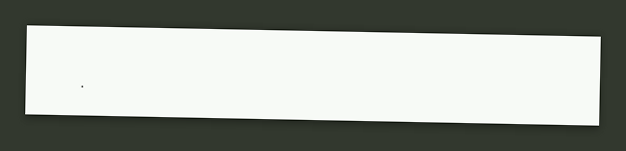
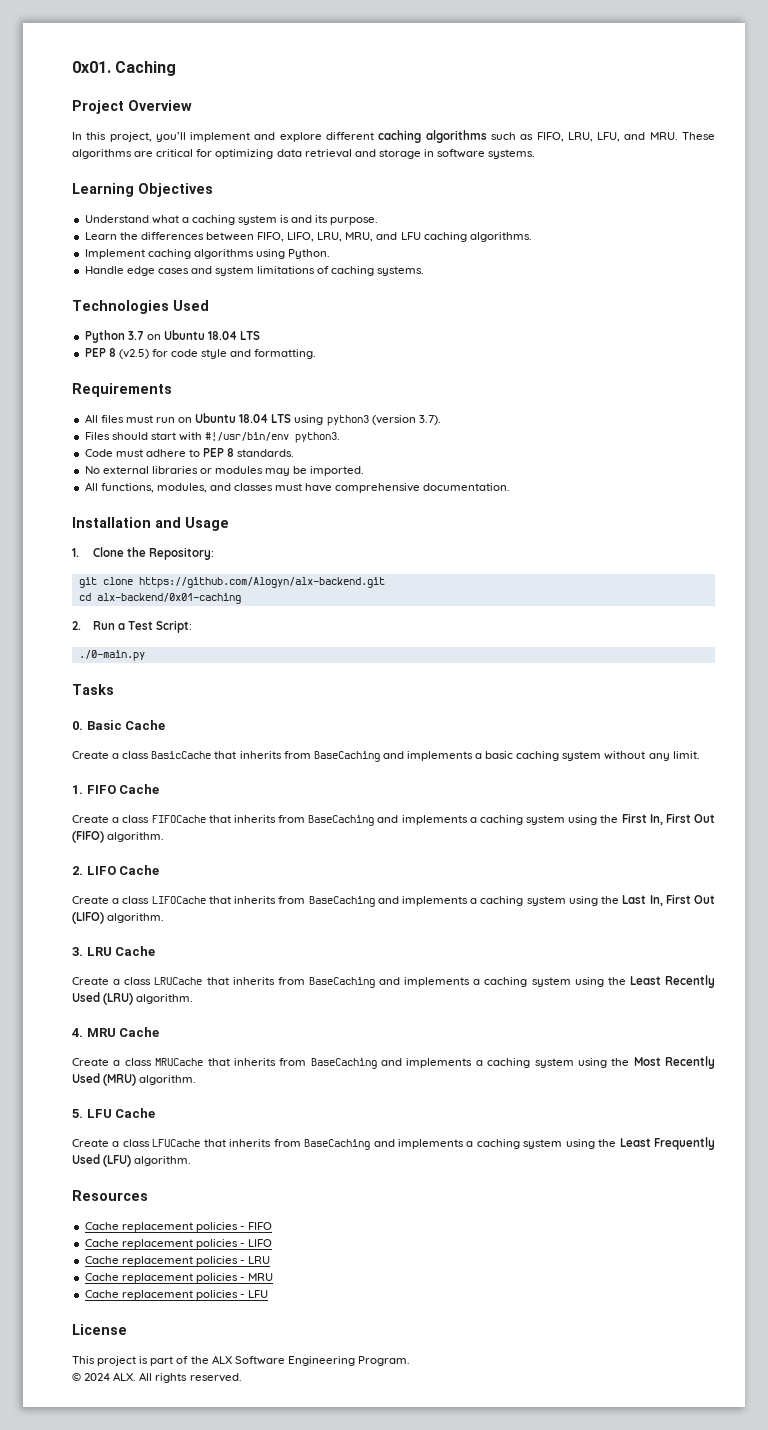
- .
+ 0x01. Caching
+ Project Overview
+ In this project, you’ll implement and explore different caching algorithms such as FIFO, LRU, LFU, and MRU. These algorithms are critical for optimizing data retrieval and storage in software systems.
+ Learning Objectives
+ Understand what a caching system is and its purpose.
+ Learn the differences between FIFO, LIFO, LRU, MRU, and LFU caching algorithms.
+ Implement caching algorithms using Python.
+ Handle edge cases and system limitations of caching systems.
+ Technologies Used
+ Python 3.7 on Ubuntu 18.04 LTS
+ PEP 8 (v2.5) for code style and formatting.
+ Requirements
+ All files must run on Ubuntu 18.04 LTS using python3 (version 3.7).
+ Files should start with #!/usr/bin/env python3.
+ Code must adhere to PEP 8 standards.
+ No external libraries or modules may be imported.
+ All functions, modules, and classes must have comprehensive documentation.
+ Installation and Usage
+ 1. Clone the Repository:
+ git clone https://github.com/Alogyn/alx-backend.git
+ cd alx-backend/0x01-caching
+ 2. Run a Test Script:
+ ./0-main.py
+ Tasks
+ 0. Basic Cache
+ Create a class BasicCache that inherits from BaseCaching and implements a basic caching system without any limit.
+ 1. FIFO Cache
+ Create a class FIFOCache that inherits from BaseCaching and implements a caching system using the First In, First Out (FIFO) algorithm.
+ 2. LIFO Cache
+ Create a class LIFOCache that inherits from BaseCaching and implements a caching system using the Last In, First Out (LIFO) algorithm.
+ 3. LRU Cache
+ Create a class LRUCache that inherits from BaseCaching and implements a caching system using the Least Recently Used (LRU) algorithm.
+ 4. MRU Cache
+ Create a class MRUCache that inherits from BaseCaching and implements a caching system using the Most Recently Used (MRU) algorithm.
+ 5. LFU Cache
+ Create a class LFUCache that inherits from BaseCaching and implements a caching system using the Least Frequently Used (LFU) algorithm.
+ Resources
+ Cache replacement policies - FIFO
+ Cache replacement policies - LIFO
+ Cache replacement policies - LRU
+ Cache replacement policies - MRU
+ Cache replacement policies - LFU
+ License
+ This project is part of the ALX Software Engineering Program.
+ © 2024 ALX. All rights reserved.

